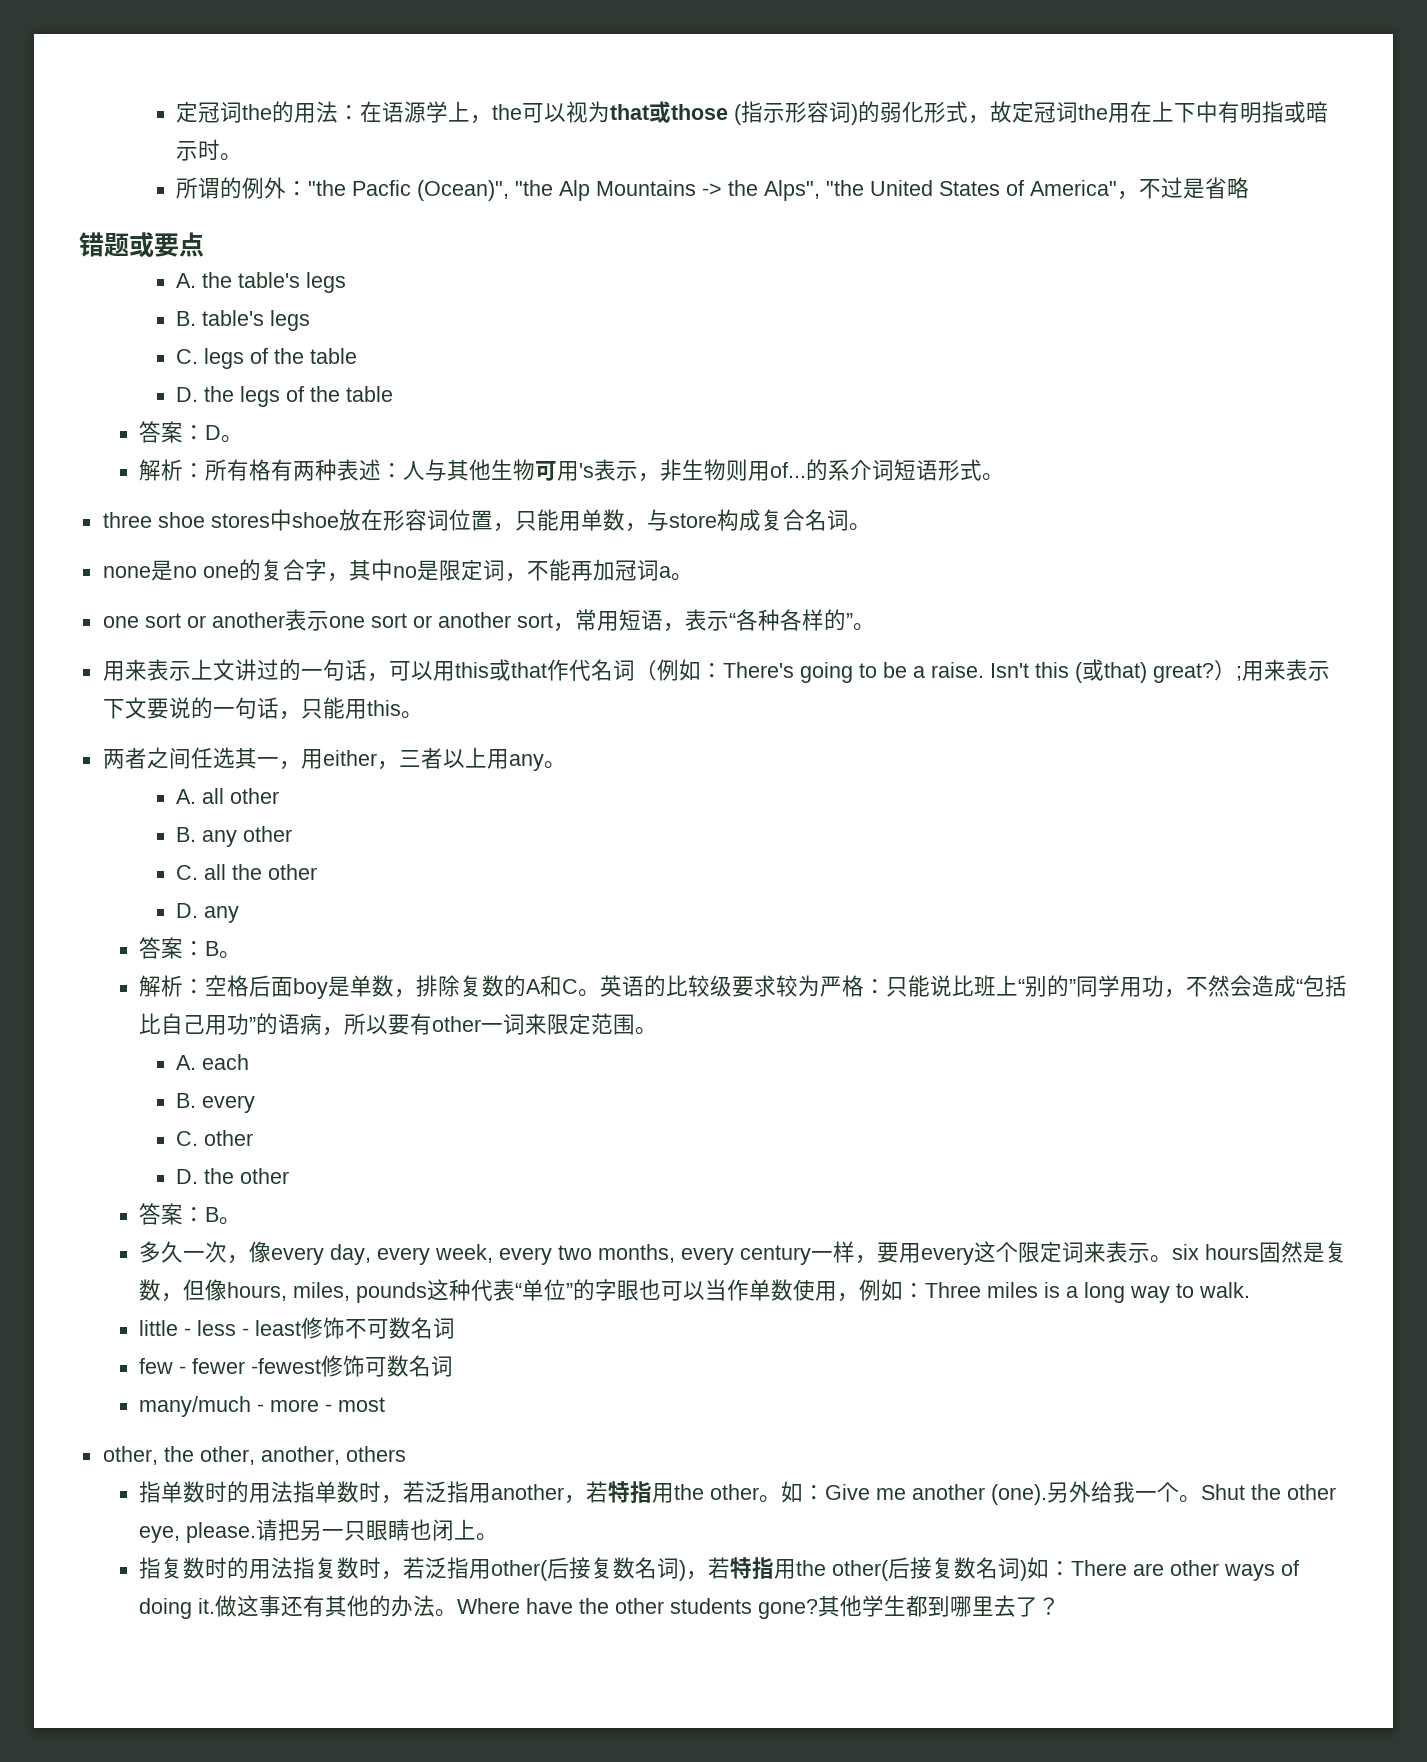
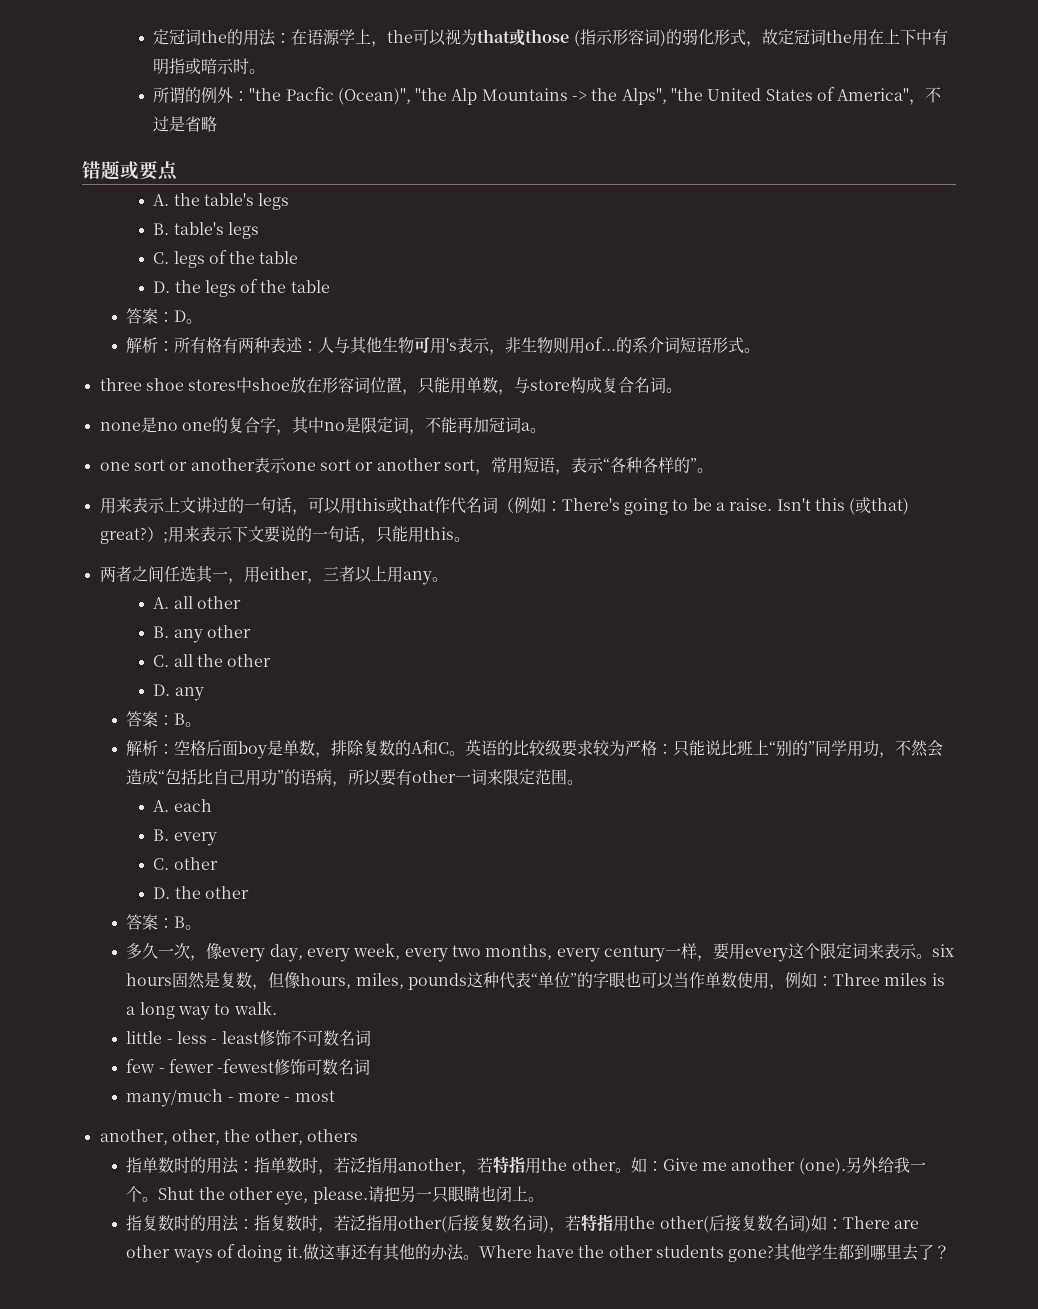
- other, the other, another, others
+ another, other, the other, others
- 指单数时的用法指单数时，若泛指用another，若特指用the other。
+ 指单数时的用法：指单数时，若泛指用another，若特指用the other。
- 指复数时的用法指复数时，若泛指用other(后接复数名词)，若特指用the other(后接复数名词)如：There are other ways of doing it.
+ 指复数时的用法：指复数时，若泛指用other(后接复数名词)，若特指用the other(后接复数名词)如：There are other ways of doing it.

